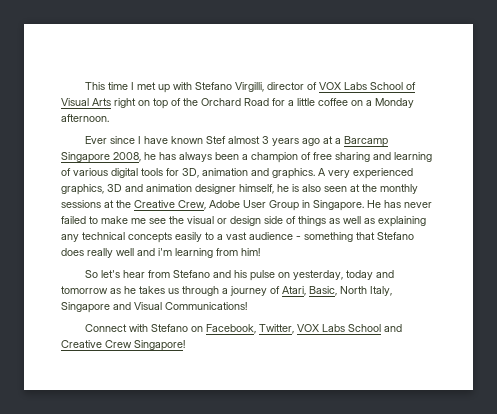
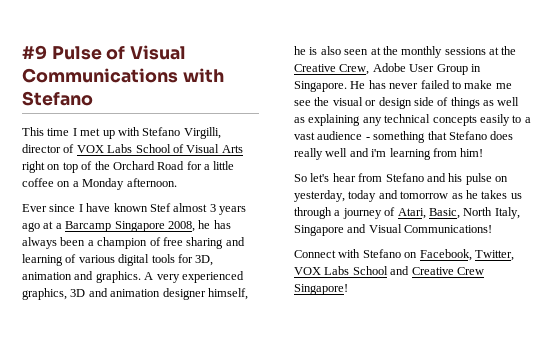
+ #9 Pulse of Visual Communications with Stefano

